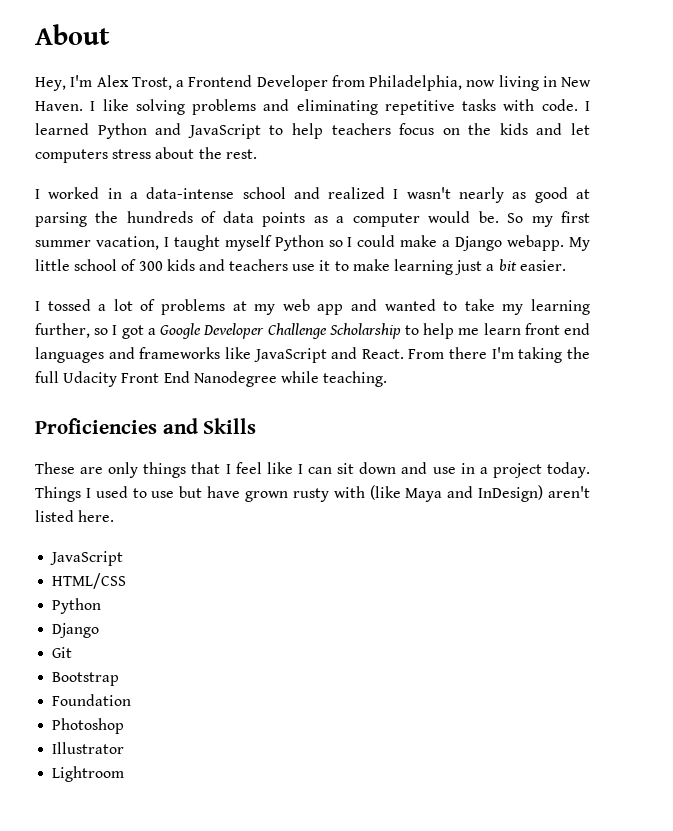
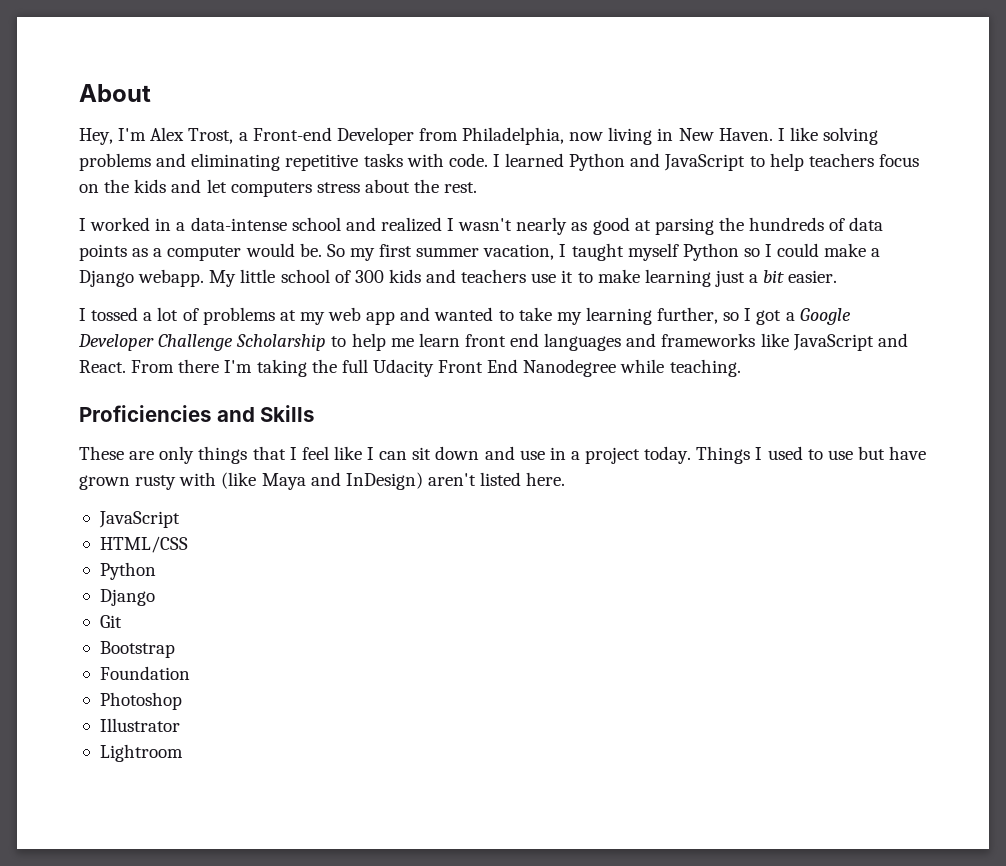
- Hey, I'm Alex Trost, a Frontend Developer from Philadelphia, now living in New Haven.
+ Hey, I'm Alex Trost, a Front-end Developer from Philadelphia, now living in New Haven.

